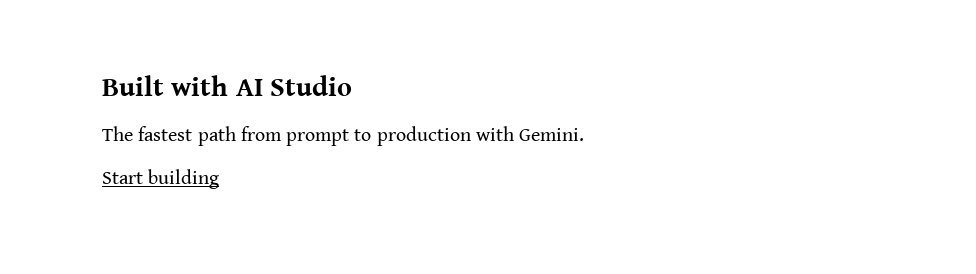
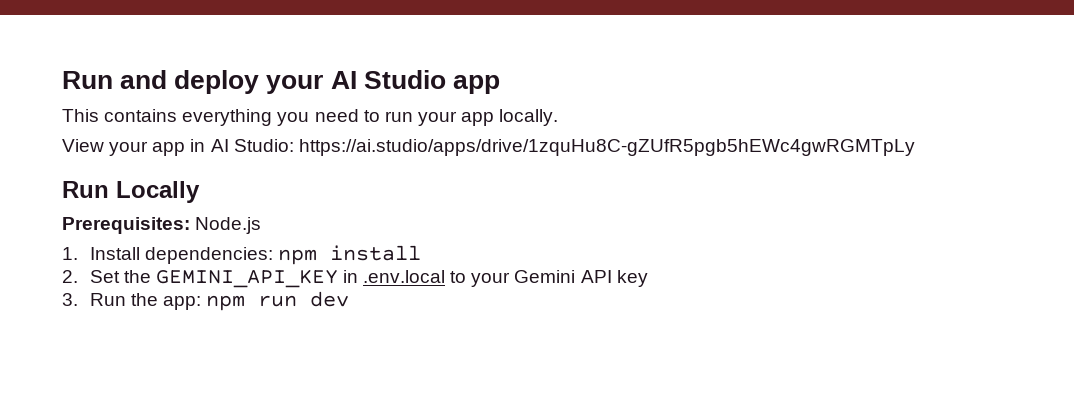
- Built with AI Studio
- The fastest path from prompt to production with Gemini.
- Start building
+ Run and deploy your AI Studio app
+ This contains everything you need to run your app locally.
+ View your app in AI Studio: https://ai.studio/apps/drive/1zquHu8C-gZUfR5pgb5hEWc4gwRGMTpLy
+ Run Locally
+ Prerequisites: Node.js
+ 1. Install dependencies: npm install
+ 2. Set the GEMINI_API_KEY in .env.local to your Gemini API key
+ 3. Run the app: npm run dev

